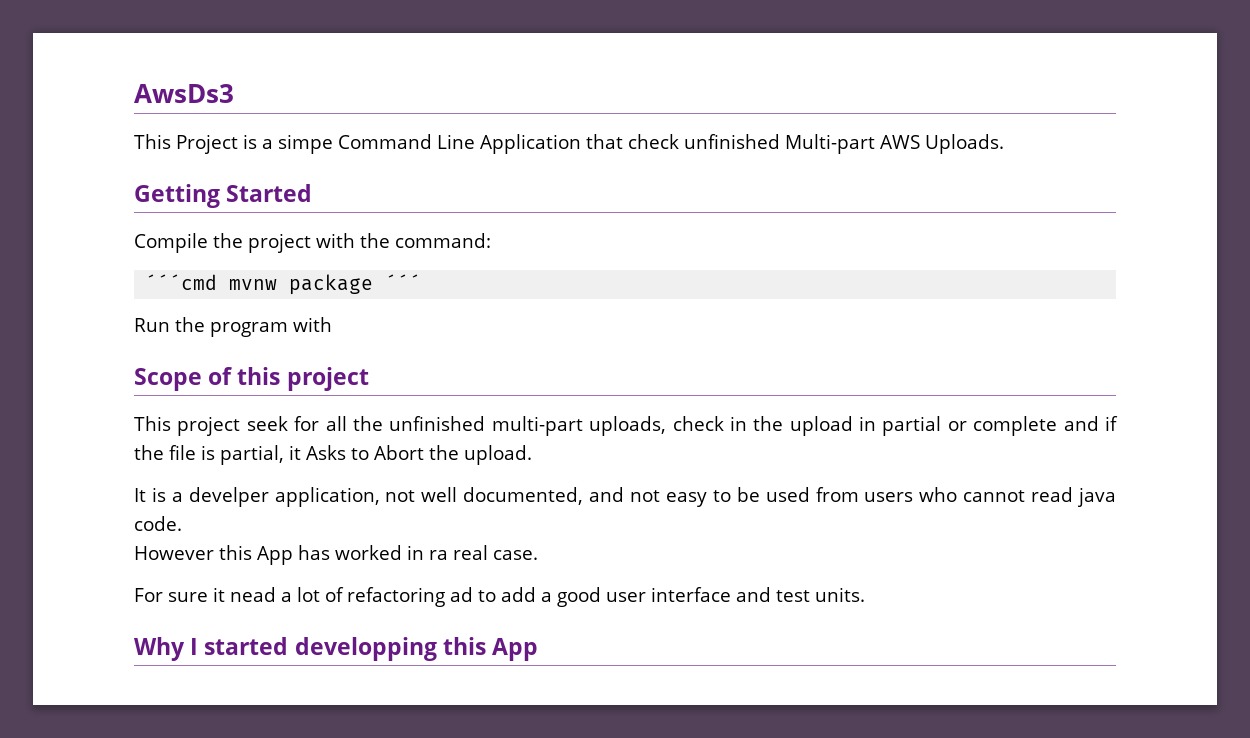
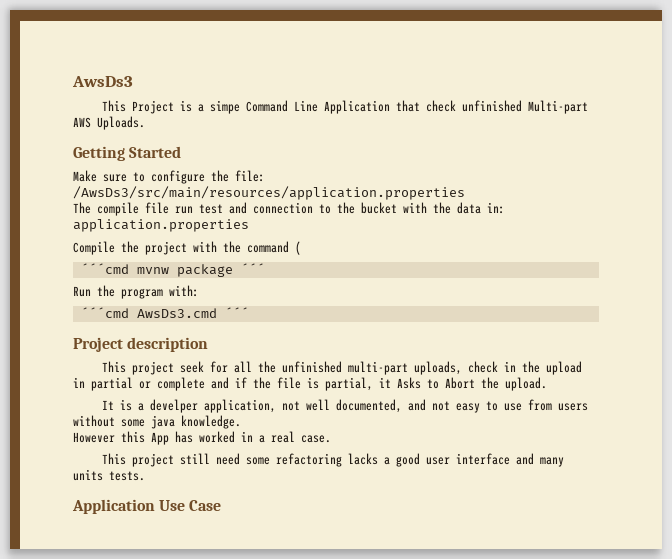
+ Make sure to configure the file: /AwsDs3/src/main/resources/application.properties
+ The compile file run test and connection to the bucket with the data in: application.properties
- Compile the project with the command:
+ Compile the project with the command (
- Run the program with
- Scope of this project
+ Run the program with:
+ ´´´cmd AwsDs3.cmd ´´´
+ Project description
- It is a develper application, not well documented, and not easy to be used from users who cannot read java code.
+ It is a develper application, not well documented, and not easy to use from users without some java knowledge.
- However this App has worked in ra real case.
+ However this App has worked in a real case.
- For sure it nead a lot of refactoring ad to add a good user interface and test units.
- Why I started developping this App
+ This project still need some refactoring lacks a good user interface and many units tests.
+ Application Use Case

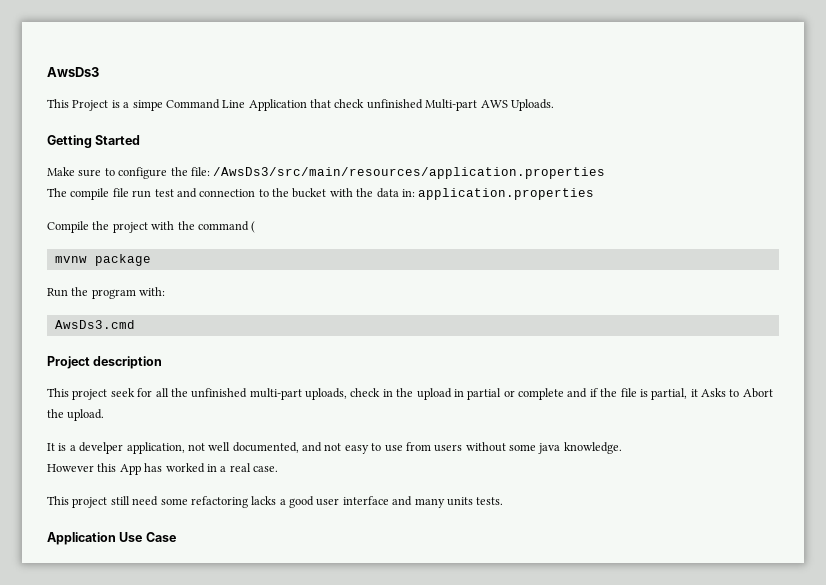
- ´´´cmd mvnw package ´´´
+ mvnw package
- ´´´cmd AwsDs3.cmd ´´´
+ AwsDs3.cmd

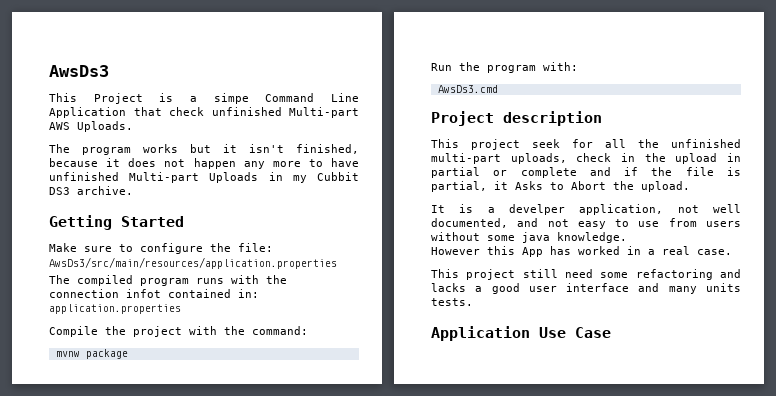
+ The program works but it isn't finished, because it does not happen any more to have unfinished Multi-part Uploads in my Cubbit DS3 archive.
- Make sure to configure the file: /AwsDs3/src/main/resources/application.properties
- The compile file run test and connection to the bucket with the data in: application.properties
+ Make sure to configure the file: AwsDs3/src/main/resources/application.properties
+ The compiled program runs with the connection infot contained in: application.properties
- Compile the project with the command (
+ Compile the project with the command:
- This project still need some refactoring lacks a good user interface and many units tests.
+ This project still need some refactoring and lacks a good user interface and many units tests.

